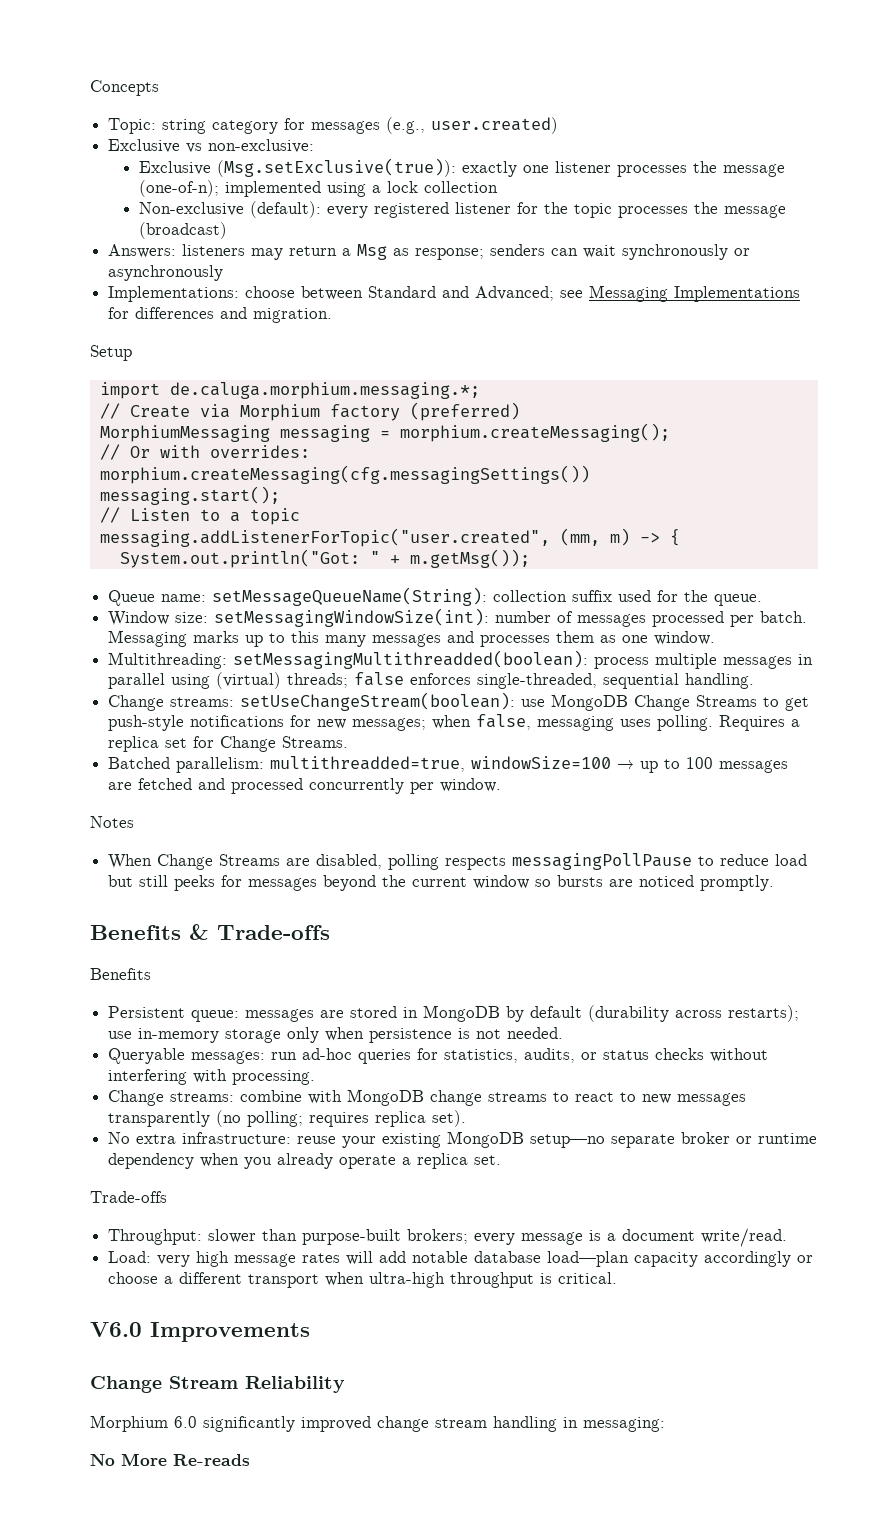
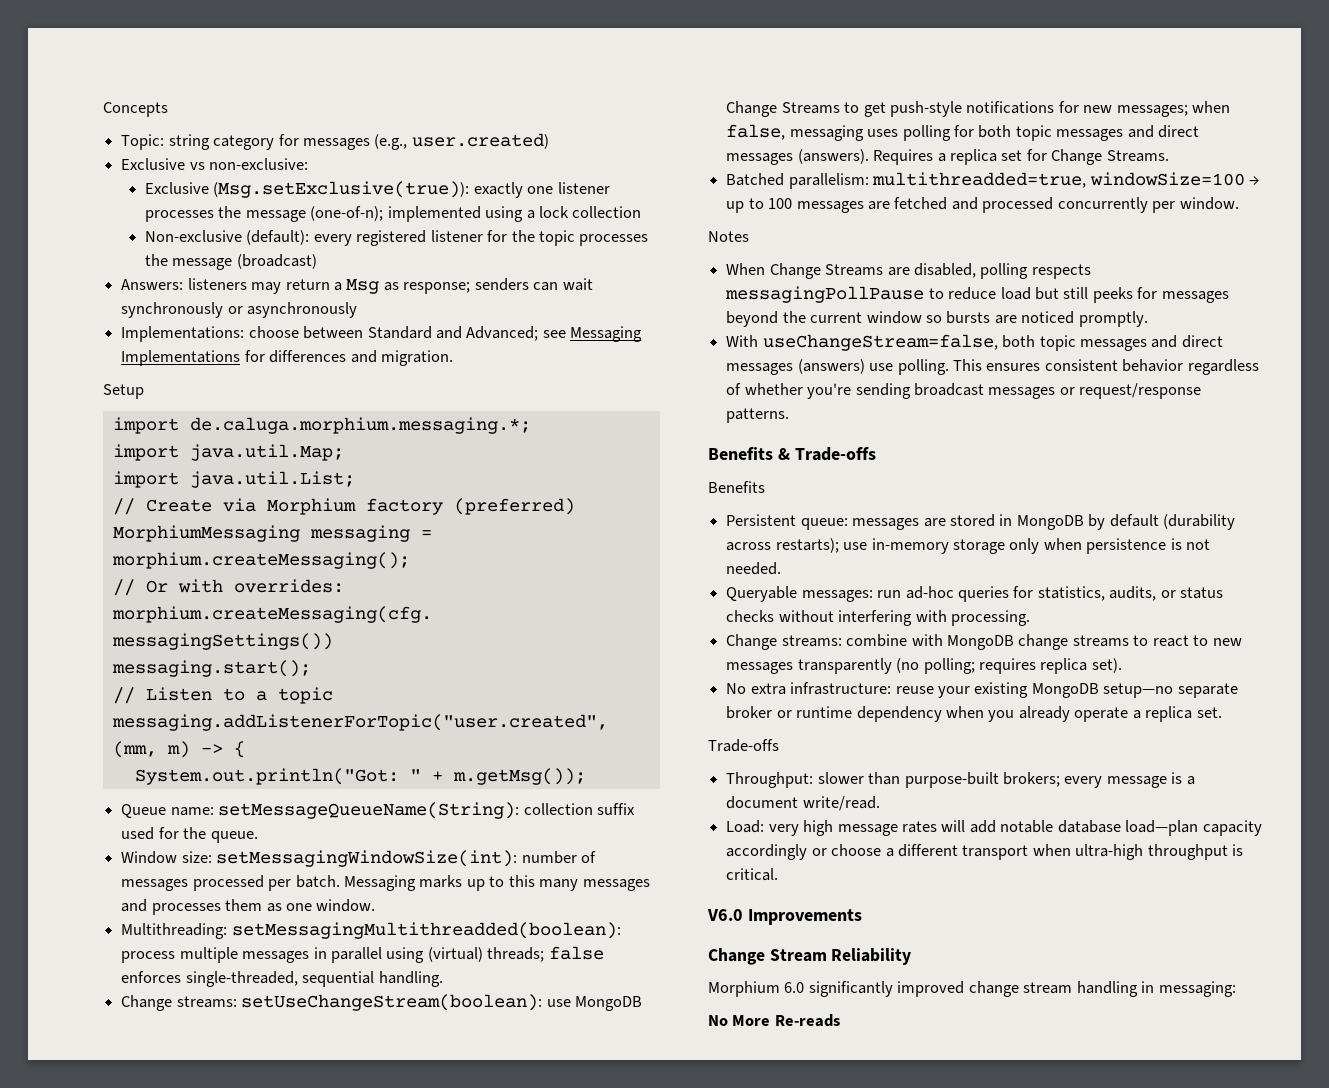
+ import java.util.Map;
+ import java.util.List;
- Change streams: setUseChangeStream(boolean): use MongoDB Change Streams to get push‑style notifications for new messages; when false, messaging uses polling.
+ Change streams: setUseChangeStream(boolean): use MongoDB Change Streams to get push‑style notifications for new messages; when false, messaging uses polling for both topic messages and direct messages (answers).
+ With useChangeStream=false, both topic messages and direct messages (answers) use polling. This ensures consistent behavior regardless of whether you're sending broadcast messages or request/response patterns.

